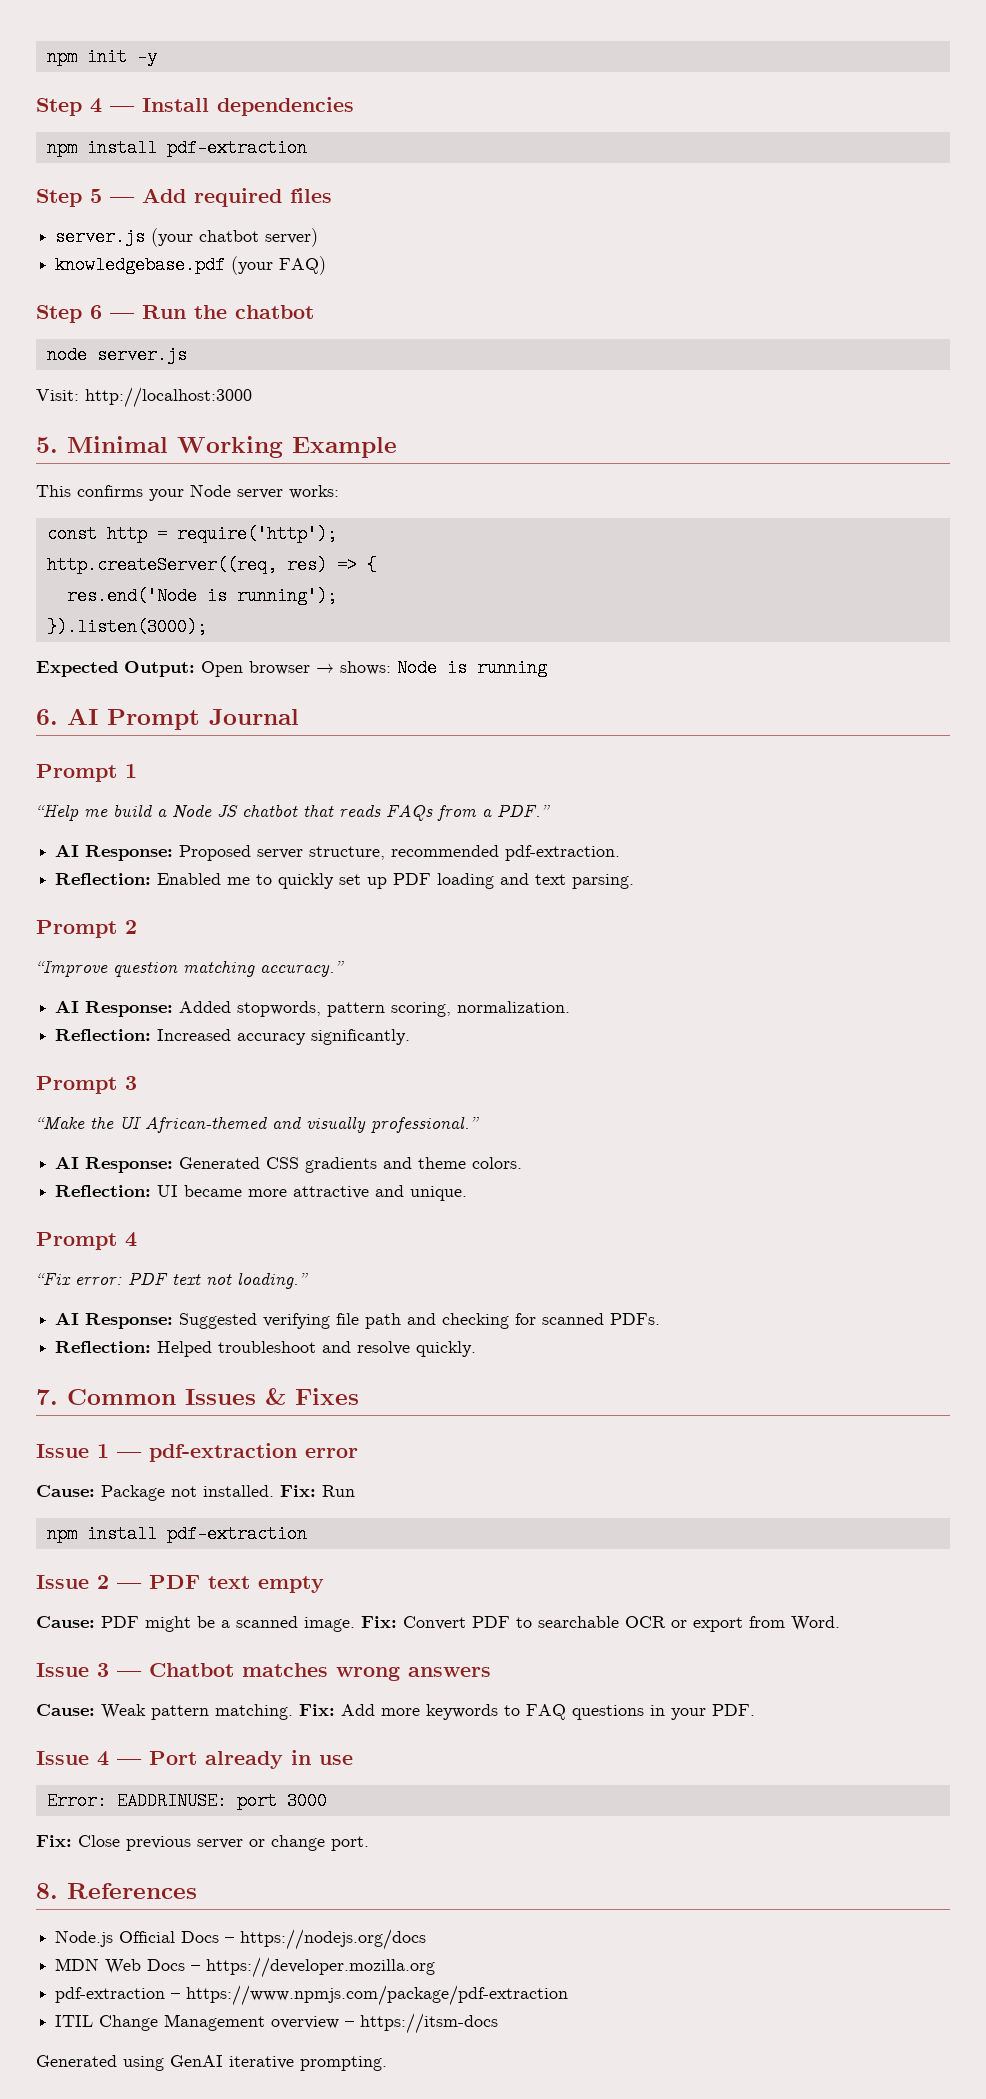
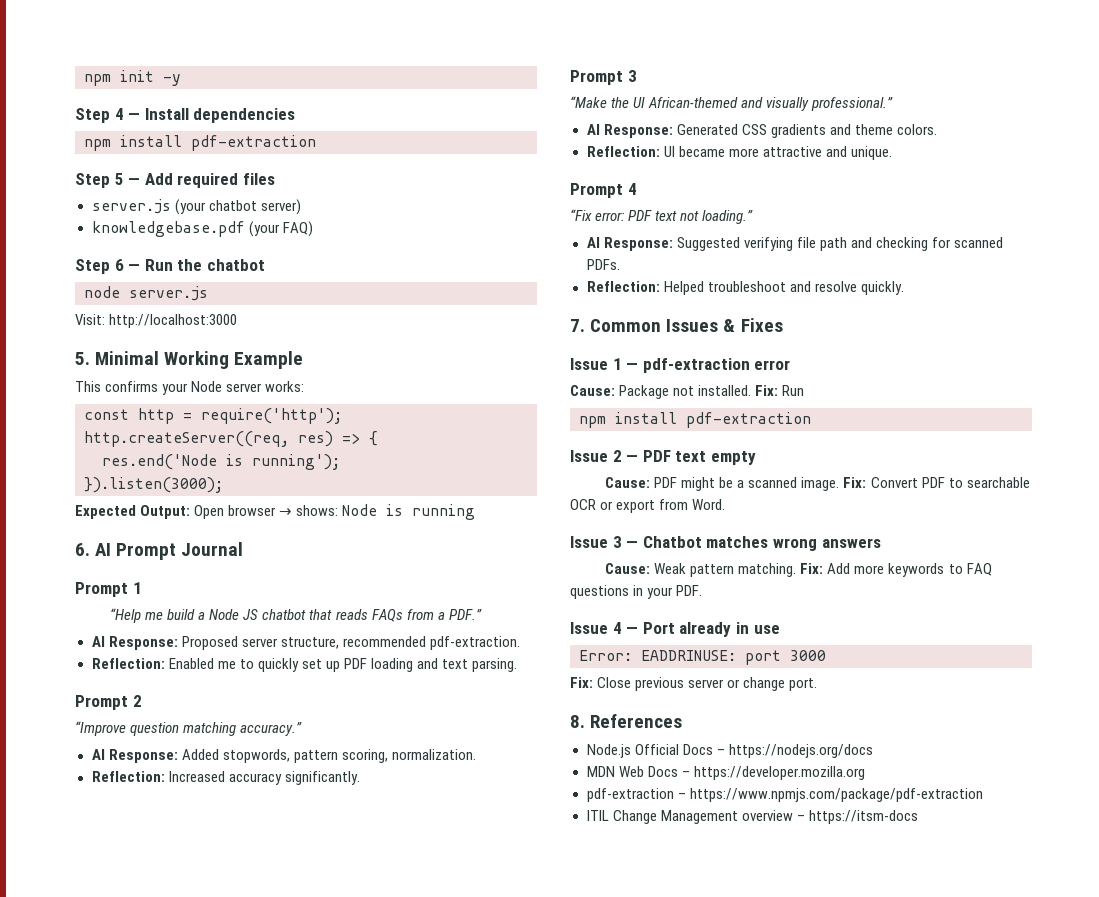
- Generated using GenAI iterative prompting.

